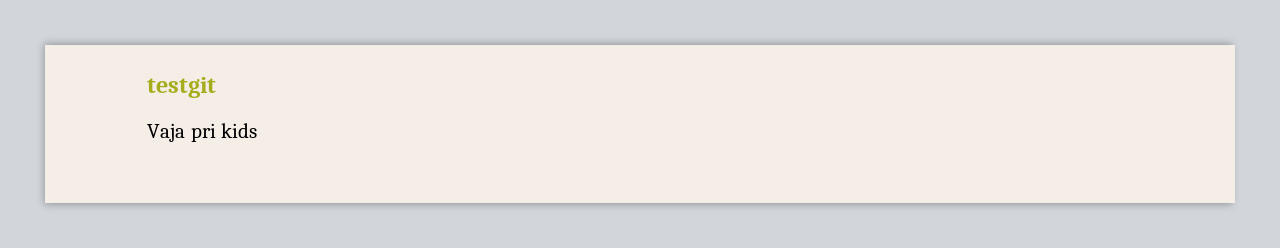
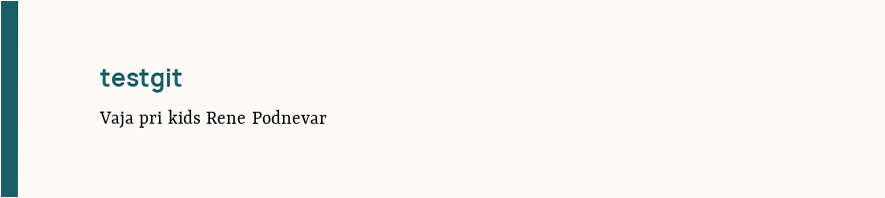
- Vaja pri kids
+ Vaja pri kids Rene Podnevar

